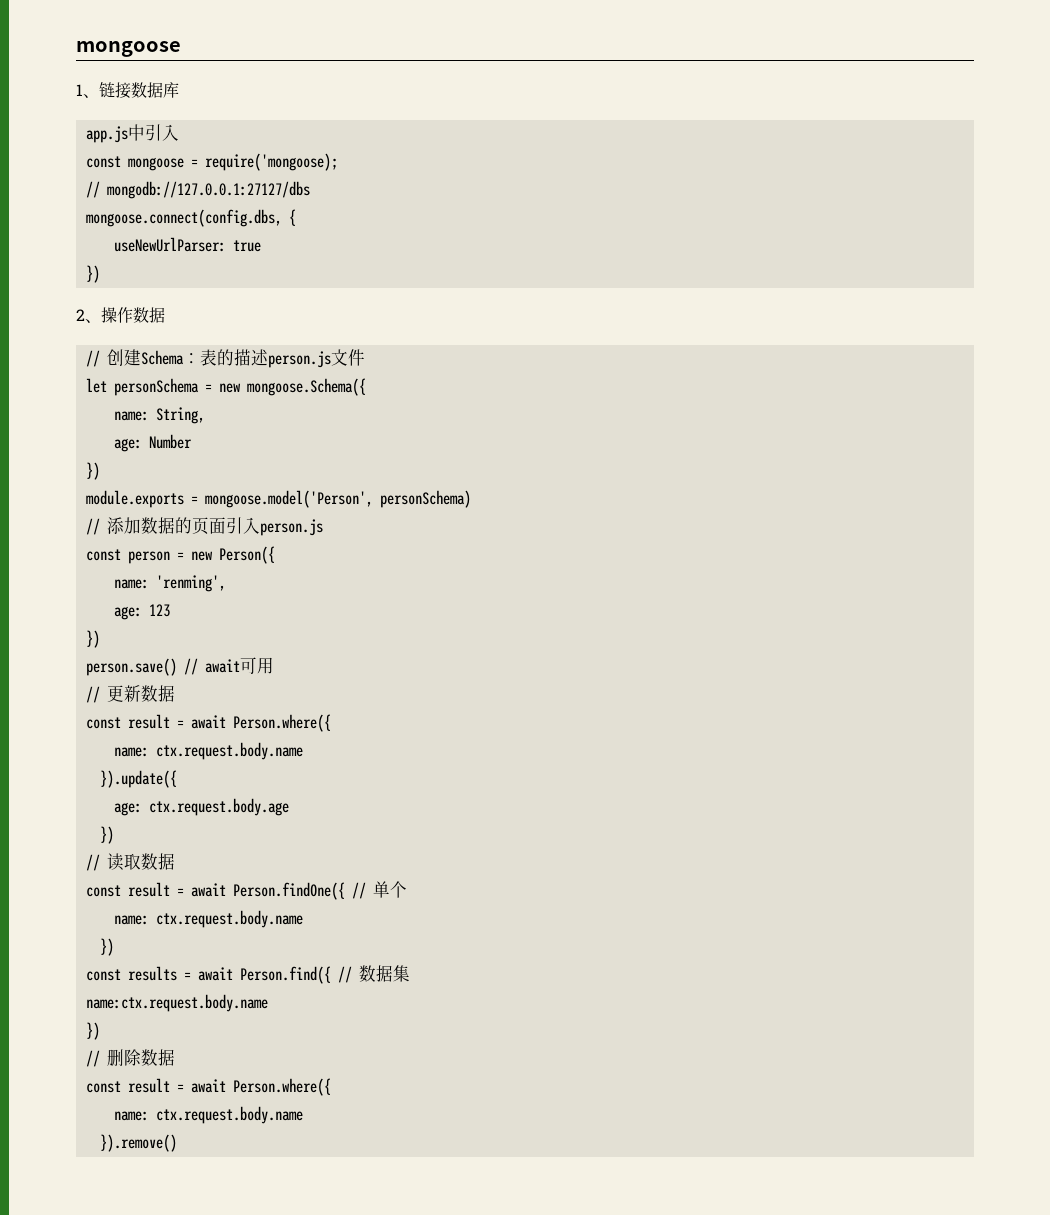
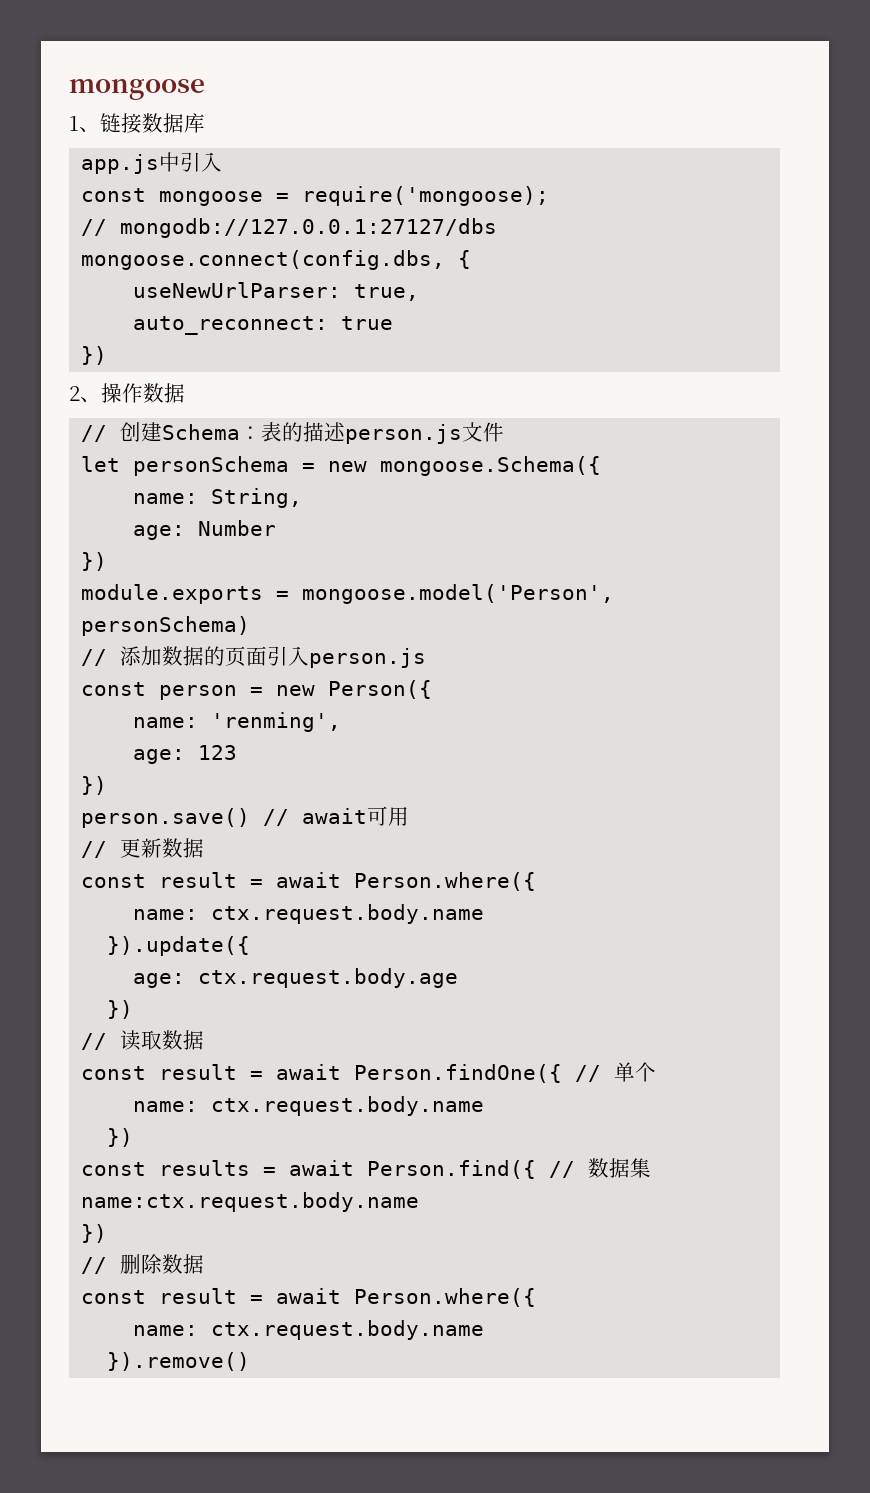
- useNewUrlParser: true
+ useNewUrlParser: true,
+ auto_reconnect: true

